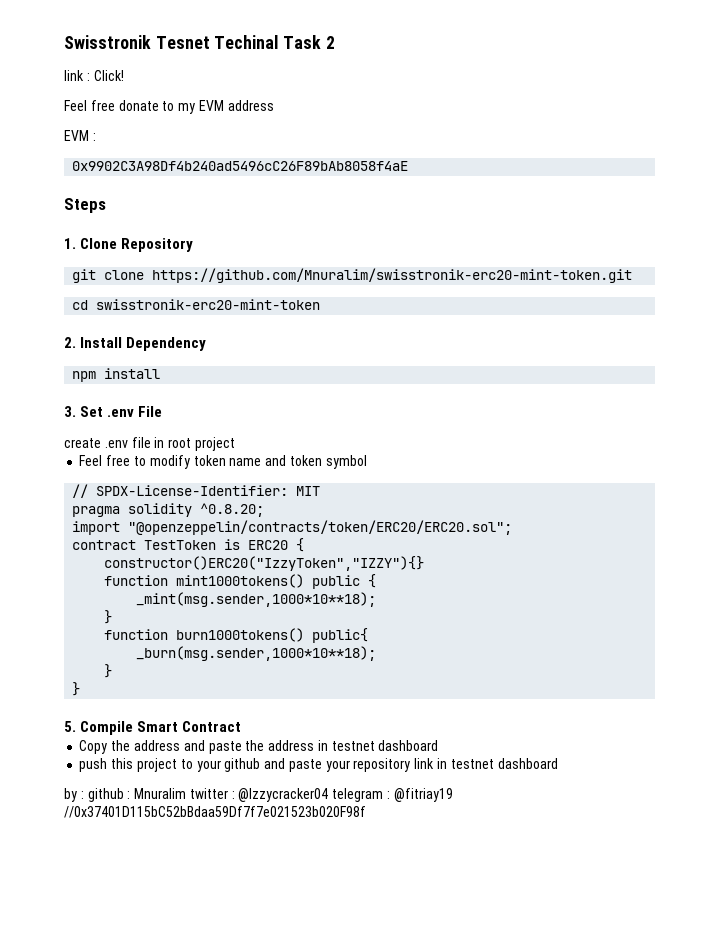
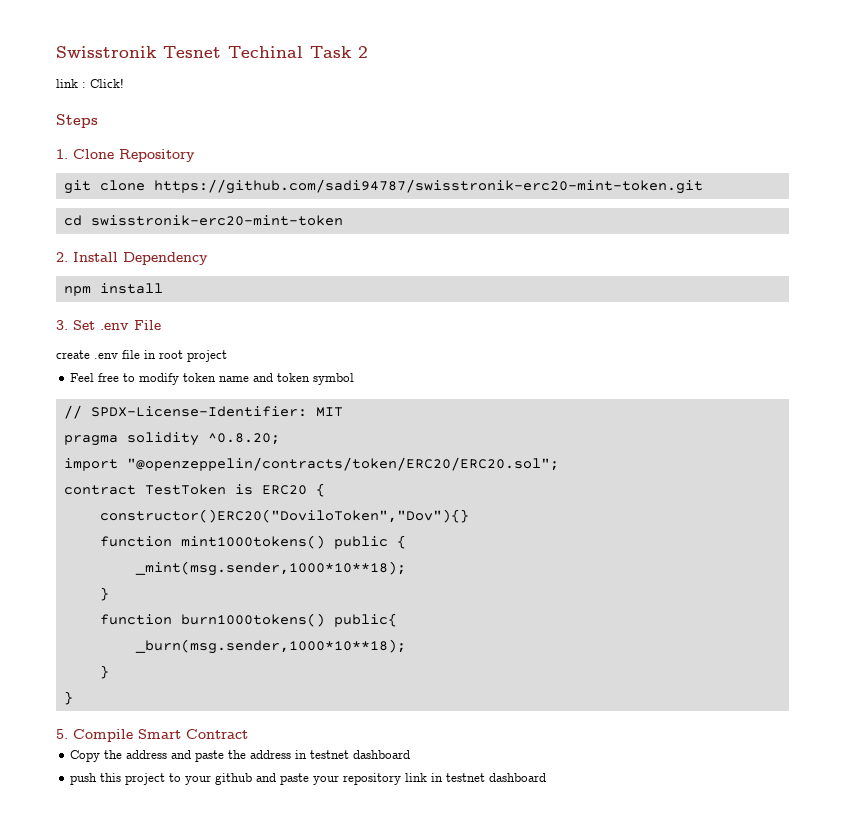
- Feel free donate to my EVM address
- EVM :
- 0x9902C3A98Df4b240ad5496cC26F89bAb8058f4aE
- git clone https://github.com/Mnuralim/swisstronik-erc20-mint-token.git
+ git clone https://github.com/sadi94787/swisstronik-erc20-mint-token.git
- constructor()ERC20("IzzyToken","IZZY"){}
+ constructor()ERC20("DoviloToken","Dov"){}
- by : github : Mnuralim twitter : @Izzycracker04 telegram : @fitriay19 //0x37401D115bC52bBdaa59Df7f7e021523b020F98f

